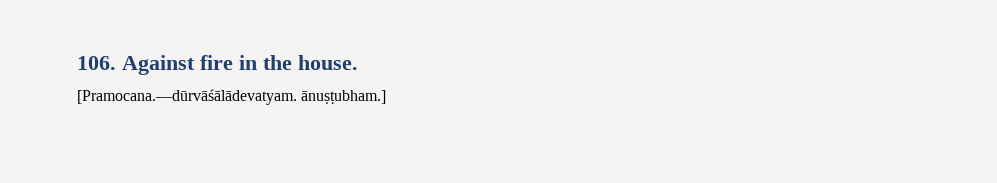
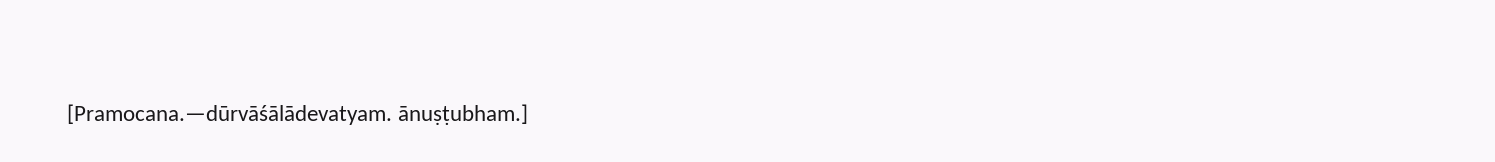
- 106. Against fire in the house.

